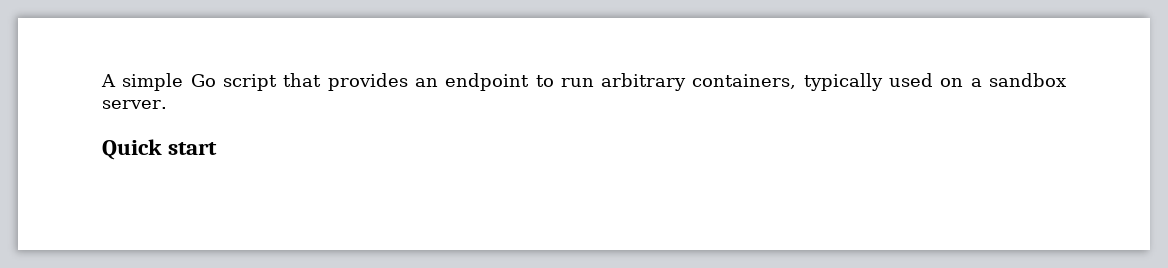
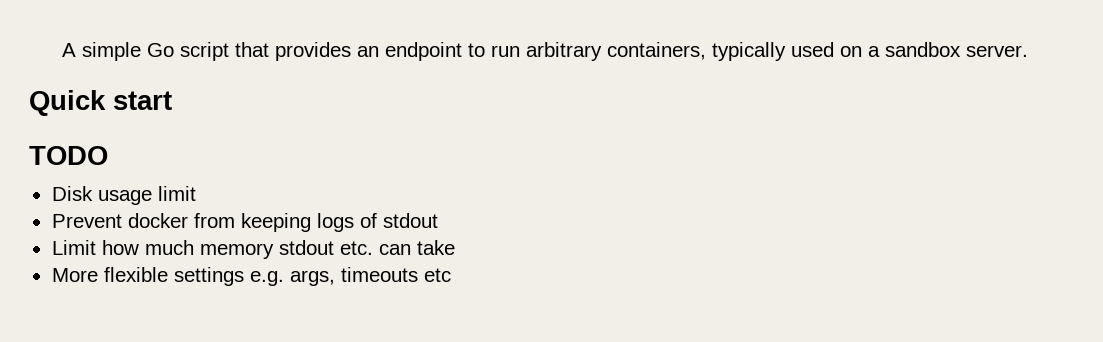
+ TODO
+ Disk usage limit
+ Prevent docker from keeping logs of stdout
+ Limit how much memory stdout etc. can take
+ More flexible settings e.g. args, timeouts etc

